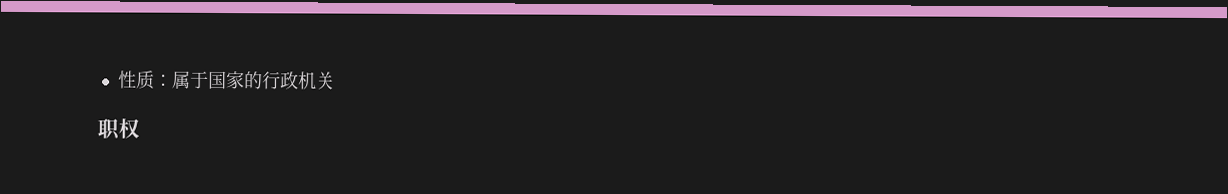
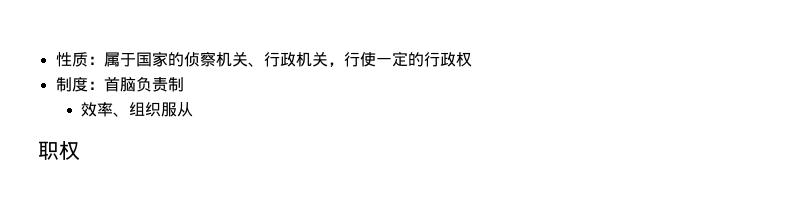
- 性质：属于国家的行政机关
+ 性质：属于国家的侦察机关、行政机关，行使一定的行政权
+ 制度：首脑负责制
+ 效率、组织服从

